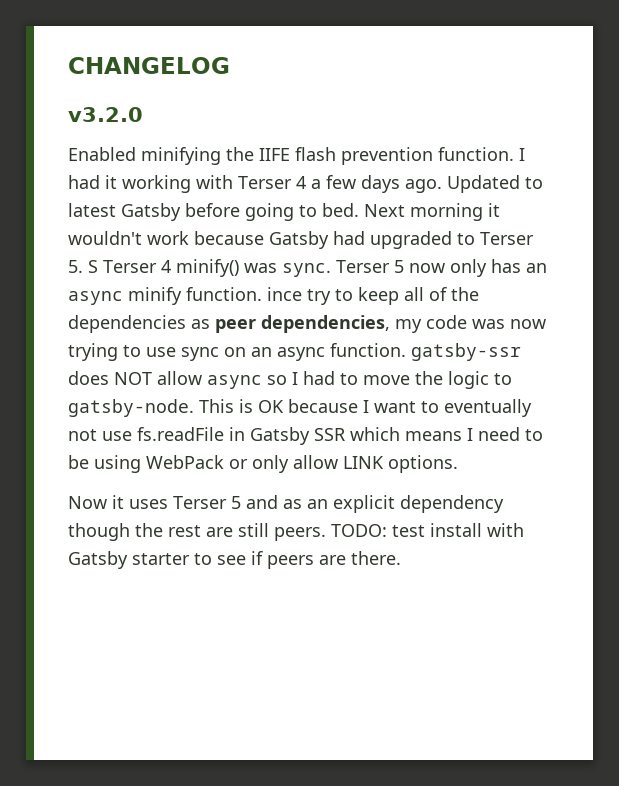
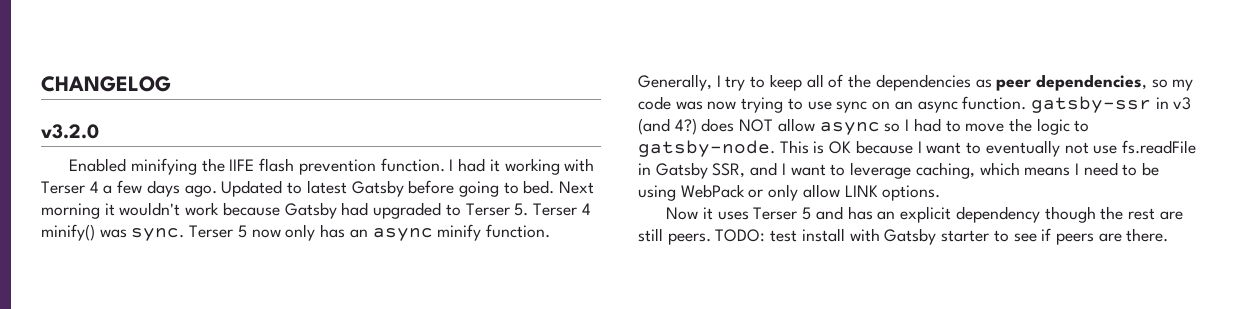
- Next morning it wouldn't work because Gatsby had upgraded to Terser 5. S Terser 4 minify() was sync.
+ Next morning it wouldn't work because Gatsby had upgraded to Terser 5. Terser 4 minify() was sync.
- Terser 5 now only has an async minify function. ince try to keep all of the dependencies as peer dependencies, my code was now trying to use sync on an async function. gatsby-ssr does NOT allow async so I had to move the logic to gatsby-node.
+ Terser 5 now only has an async minify function. Generally, I try to keep all of the dependencies as peer dependencies, so my code was now trying to use sync on an async function. gatsby-ssr in v3 (and 4?) does NOT allow async so I had to move the logic to gatsby-node.
- This is OK because I want to eventually not use fs.readFile in Gatsby SSR which means I need to be using WebPack or only allow LINK options.
+ This is OK because I want to eventually not use fs.readFile in Gatsby SSR, and I want to leverage caching, which means I need to be using WebPack or only allow LINK options.
- Now it uses Terser 5 and as an explicit dependency though the rest are still peers.
+ Now it uses Terser 5 and has an explicit dependency though the rest are still peers.

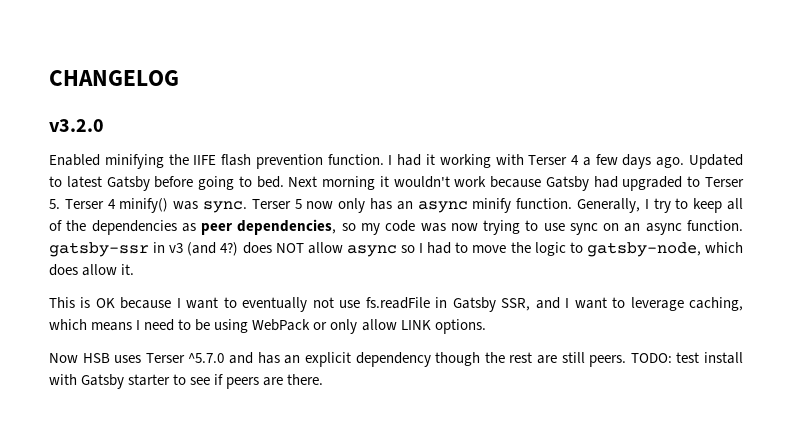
- Generally, I try to keep all of the dependencies as peer dependencies, so my code was now trying to use sync on an async function. gatsby-ssr in v3 (and 4?) does NOT allow async so I had to move the logic to gatsby-node. This is OK because I want to eventually not use fs.readFile in Gatsby SSR, and I want to leverage caching, which means I need to be using WebPack or only allow LINK options.
+ Generally, I try to keep all of the dependencies as peer dependencies, so my code was now trying to use sync on an async function. gatsby-ssr in v3 (and 4?) does NOT allow async so I had to move the logic to gatsby-node, which does allow it.
+ This is OK because I want to eventually not use fs.readFile in Gatsby SSR, and I want to leverage caching, which means I need to be using WebPack or only allow LINK options.
- Now it uses Terser 5 and has an explicit dependency though the rest are still peers.
+ Now HSB uses Terser ^5.7.0 and has an explicit dependency though the rest are still peers.

